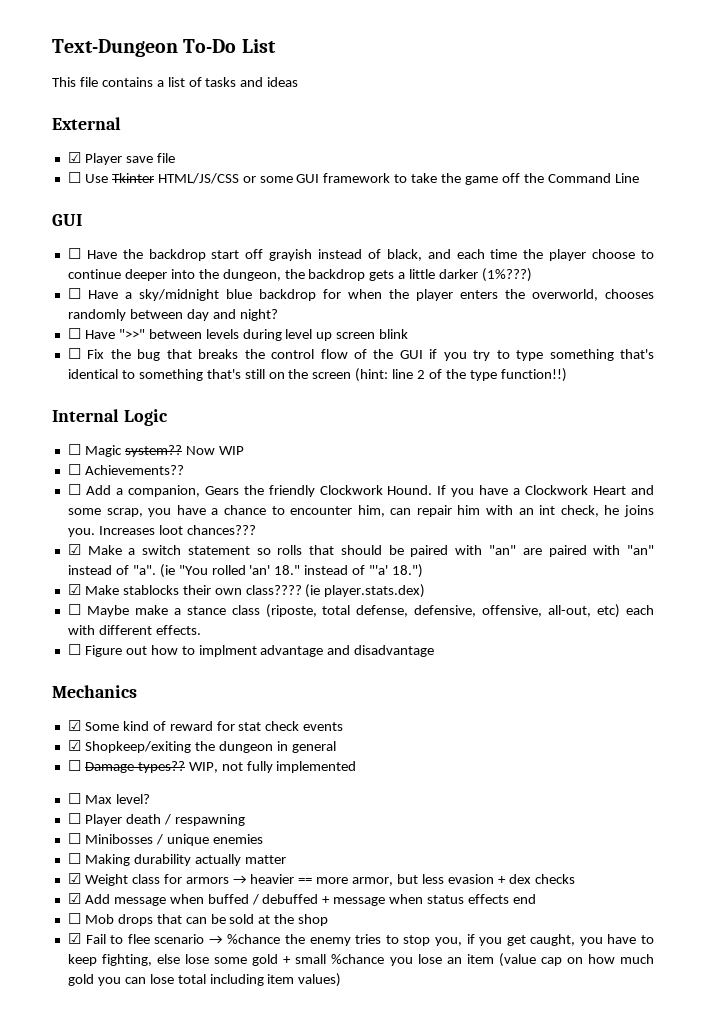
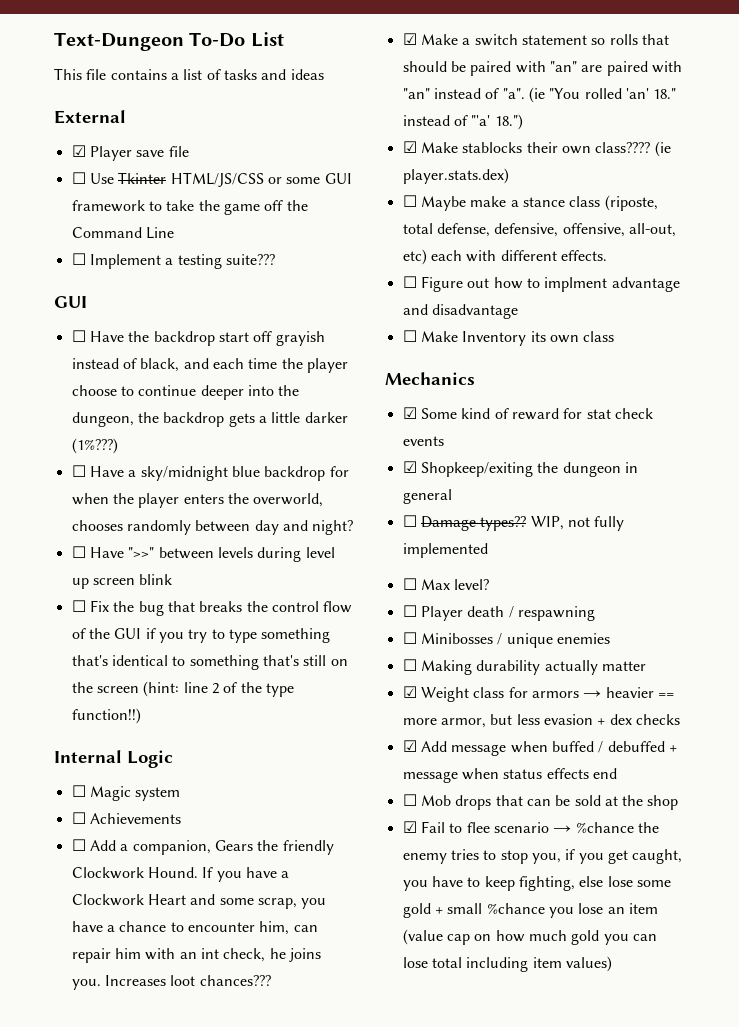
+ ☐ Implement a testing suite???
- ☐ Magic system?? Now WIP
- ☐ Achievements??
+ ☐ Magic system
+ ☐ Achievements
+ ☐ Make Inventory its own class

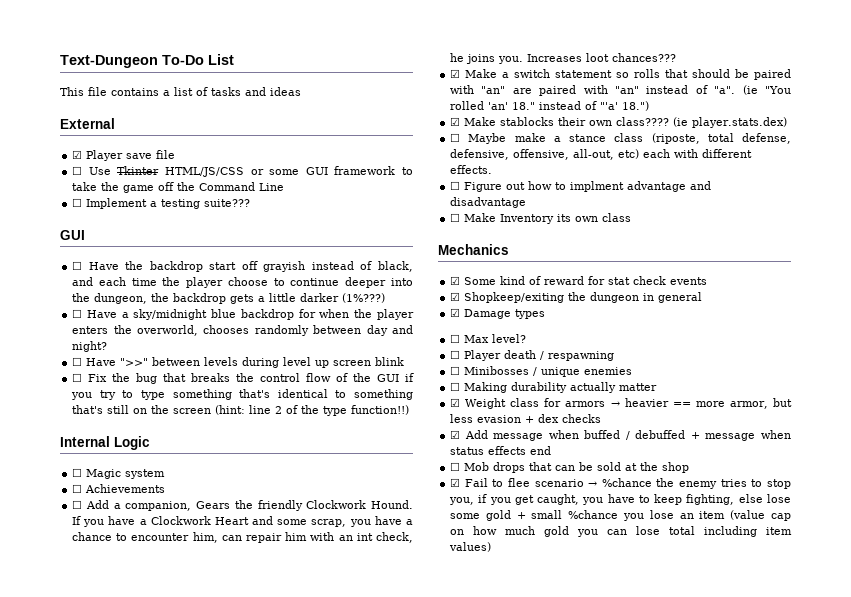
- ☐ Damage types?? WIP, not fully implemented
+ ☑ Damage types

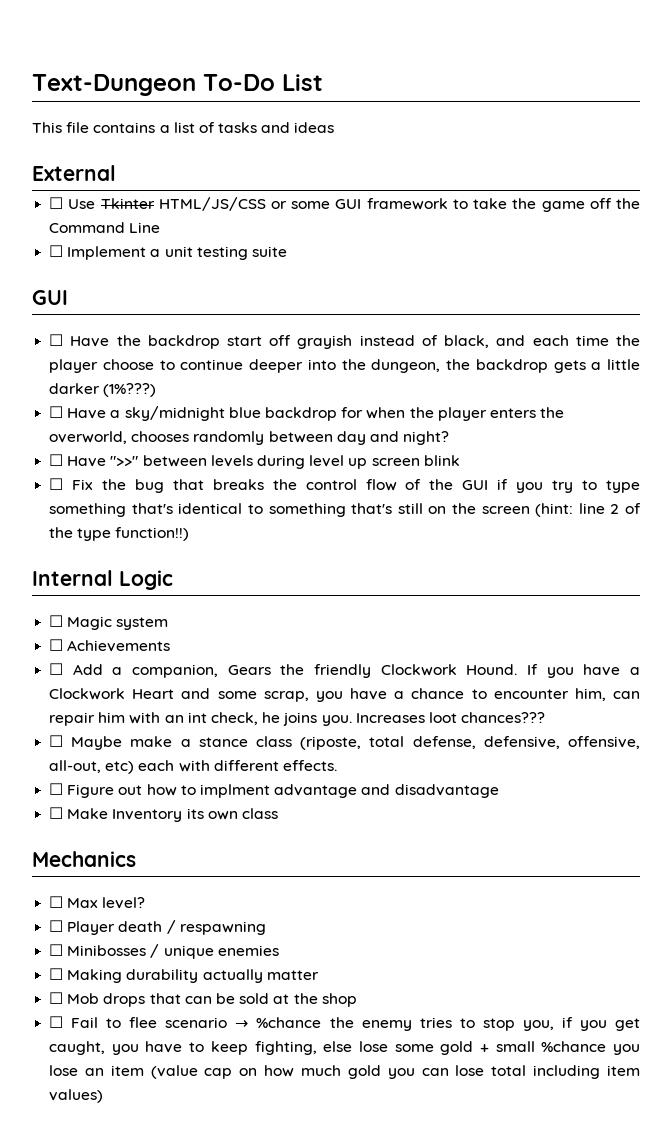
- ☑ Player save file
- ☐ Implement a testing suite???
+ ☐ Implement a unit testing suite
- ☑ Make a switch statement so rolls that should be paired with "an" are paired with "an" instead of "a". (ie "You rolled 'an' 18." instead of "'a' 18.")
- ☑ Make stablocks their own class???? (ie player.stats.dex)
- ☑ Some kind of reward for stat check events
- ☑ Shopkeep/exiting the dungeon in general
- ☑ Damage types
- ☑ Weight class for armors → heavier == more armor, but less evasion + dex checks
- ☑ Add message when buffed / debuffed + message when status effects end
- ☑ Fail to flee scenario → %chance the enemy tries to stop you, if you get caught, you have to keep fighting, else lose some gold + small %chance you lose an item (value cap on how much gold you can lose total including item values)
+ ☐ Fail to flee scenario → %chance the enemy tries to stop you, if you get caught, you have to keep fighting, else lose some gold + small %chance you lose an item (value cap on how much gold you can lose total including item values)

